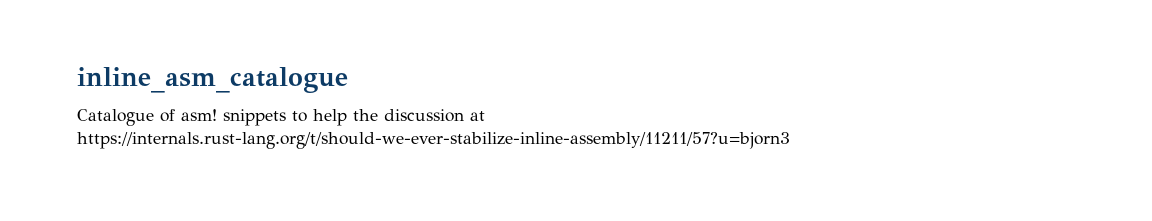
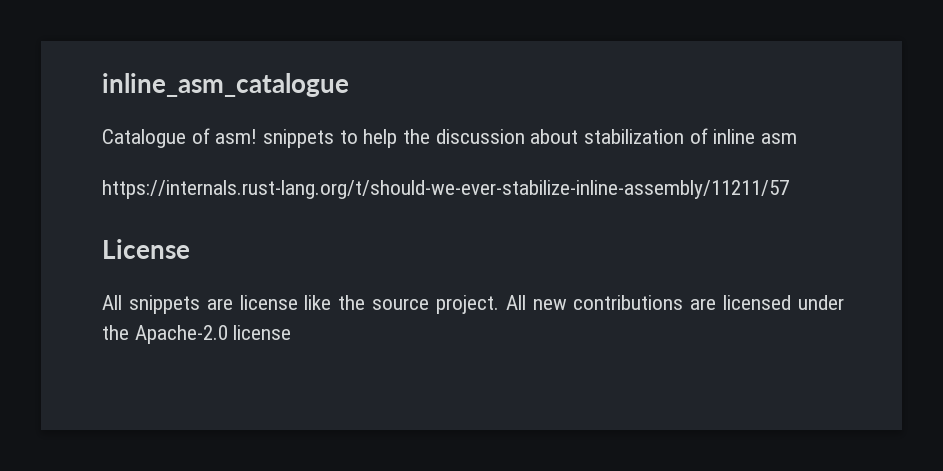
- Catalogue of asm! snippets to help the discussion at https://internals.rust-lang.org/t/should-we-ever-stabilize-inline-assembly/11211/57?u=bjorn3
+ Catalogue of asm! snippets to help the discussion about stabilization of inline asm
+ https://internals.rust-lang.org/t/should-we-ever-stabilize-inline-assembly/11211/57
+ License
+ All snippets are license like the source project. All new contributions are licensed under the Apache-2.0 license

